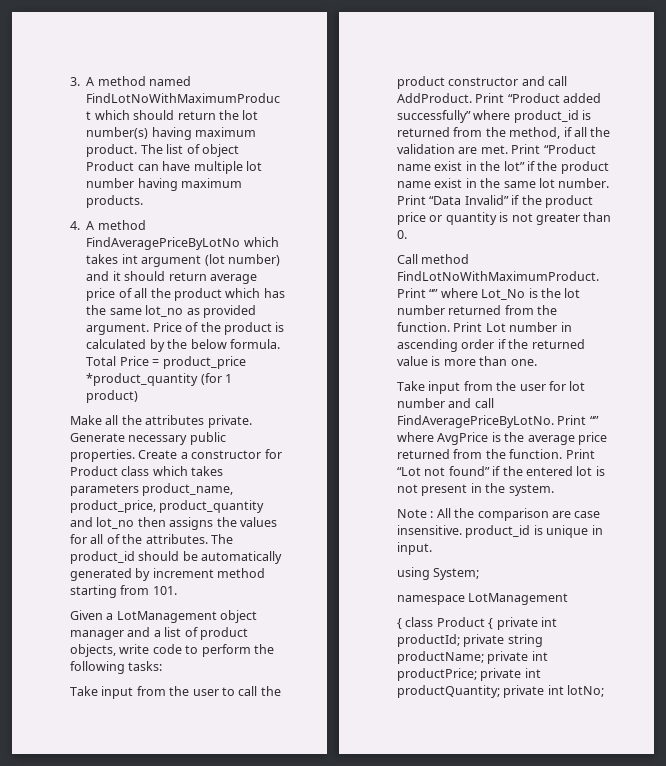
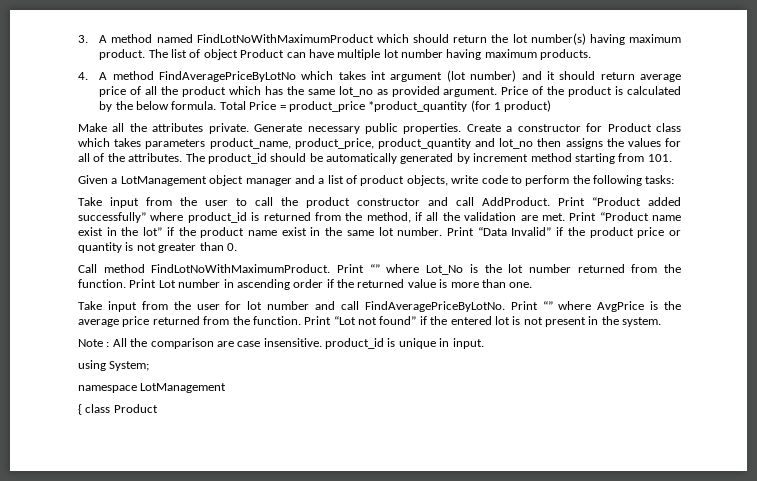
- { class Product { private int productId; private string productName; private int productPrice; private int productQuantity; private int lotNo;
+ { class Product

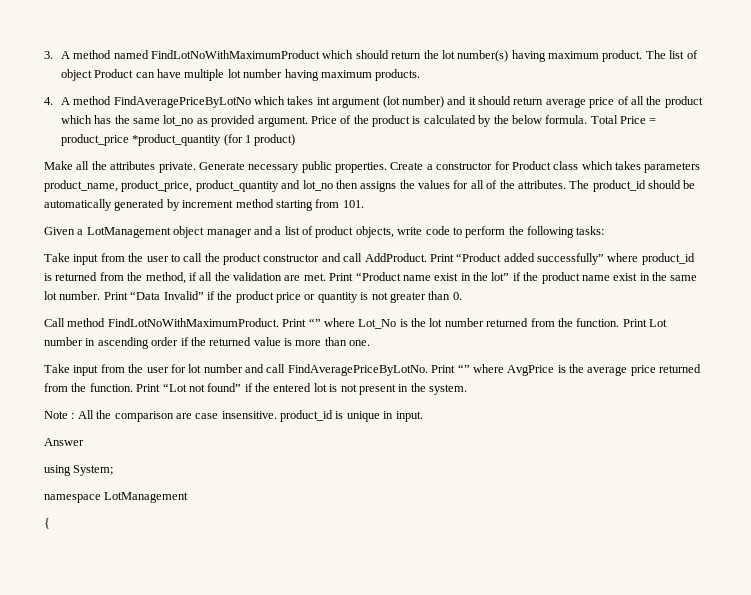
+ Answer
- { class Product
+ {

